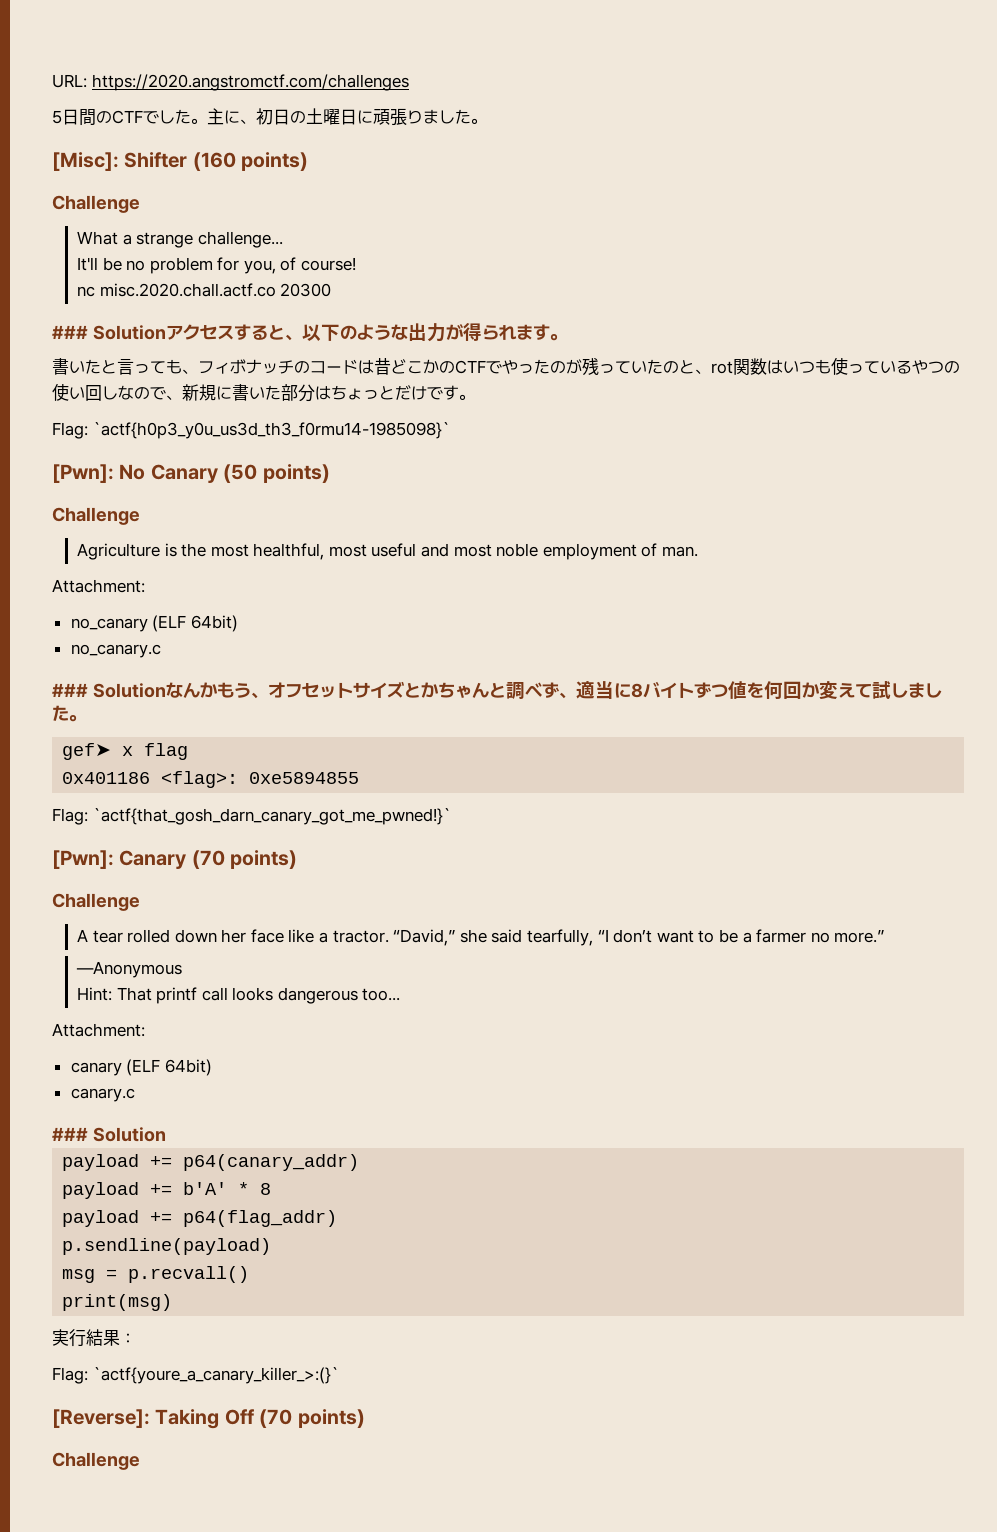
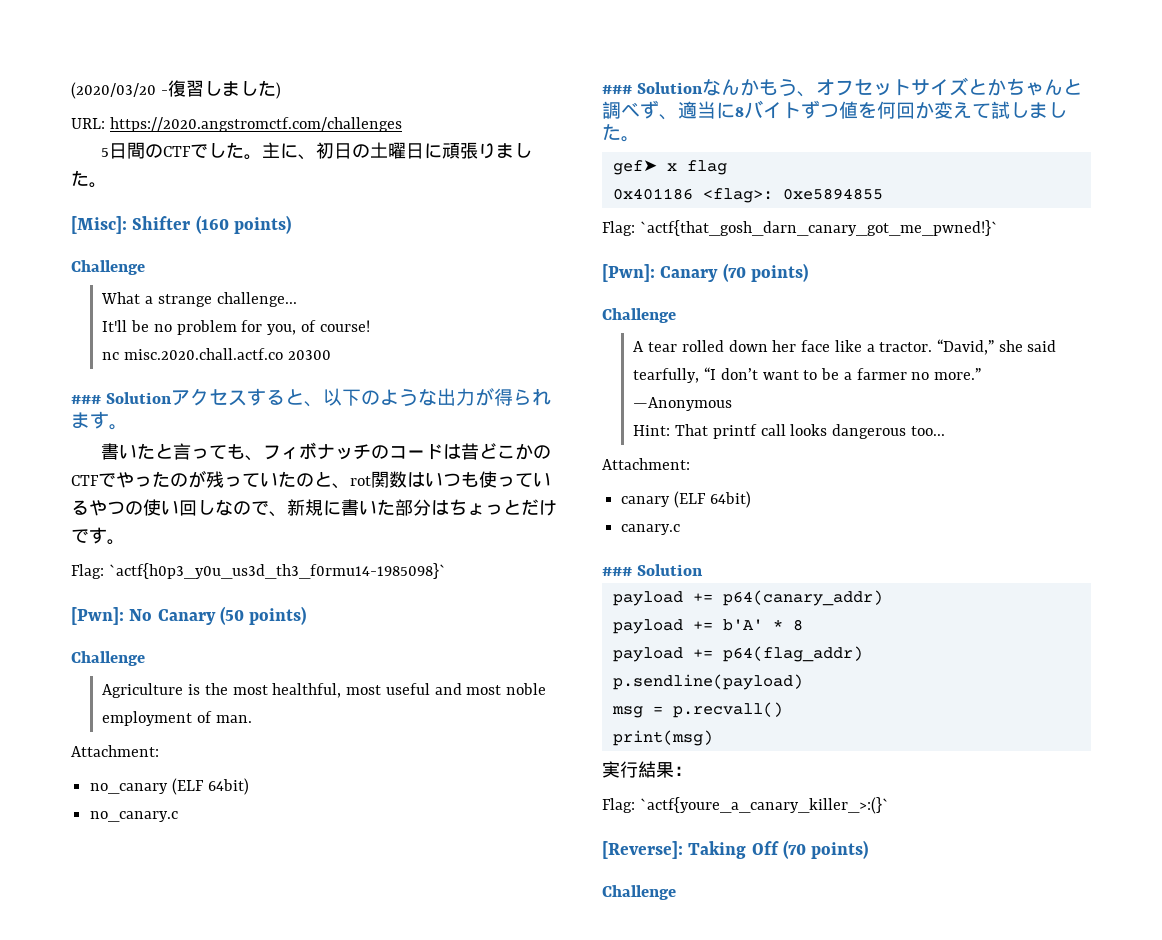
+ (2020/03/20 -復習しました)

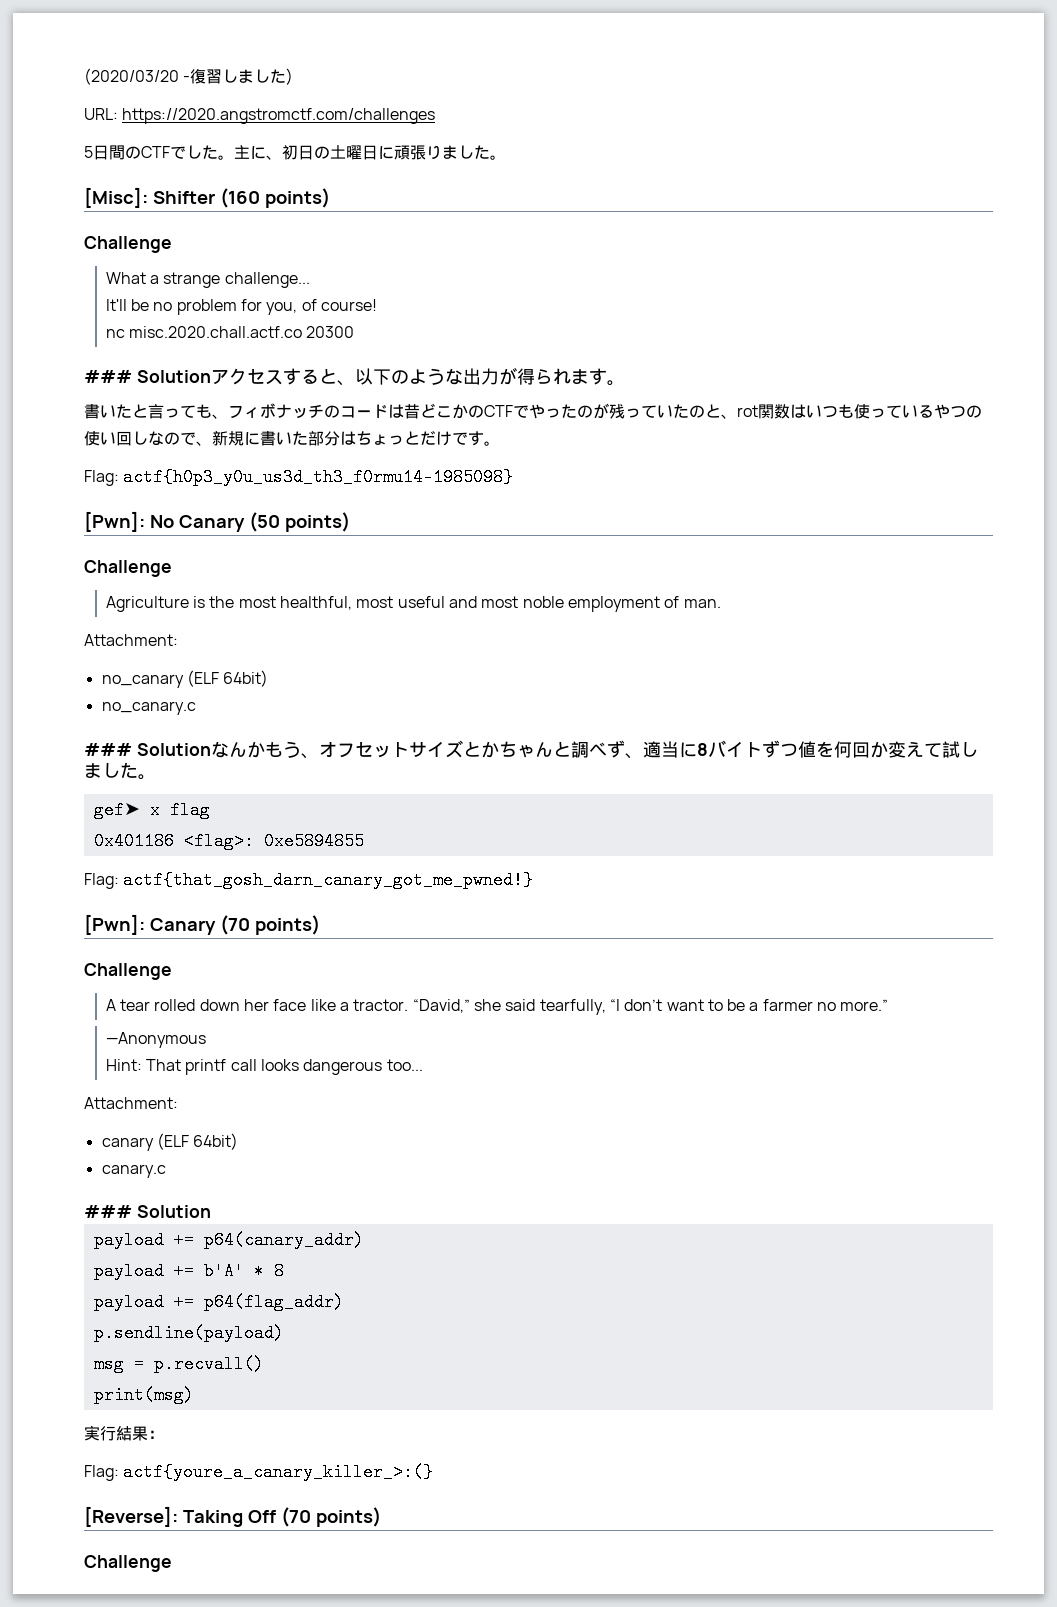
- Flag: `actf{h0p3_y0u_us3d_th3_f0rmu14-1985098}`
+ Flag: actf{h0p3_y0u_us3d_th3_f0rmu14-1985098}
- Flag: `actf{that_gosh_darn_canary_got_me_pwned!}`
+ Flag: actf{that_gosh_darn_canary_got_me_pwned!}
- Flag: `actf{youre_a_canary_killer_>:(}`
+ Flag: actf{youre_a_canary_killer_>:(}

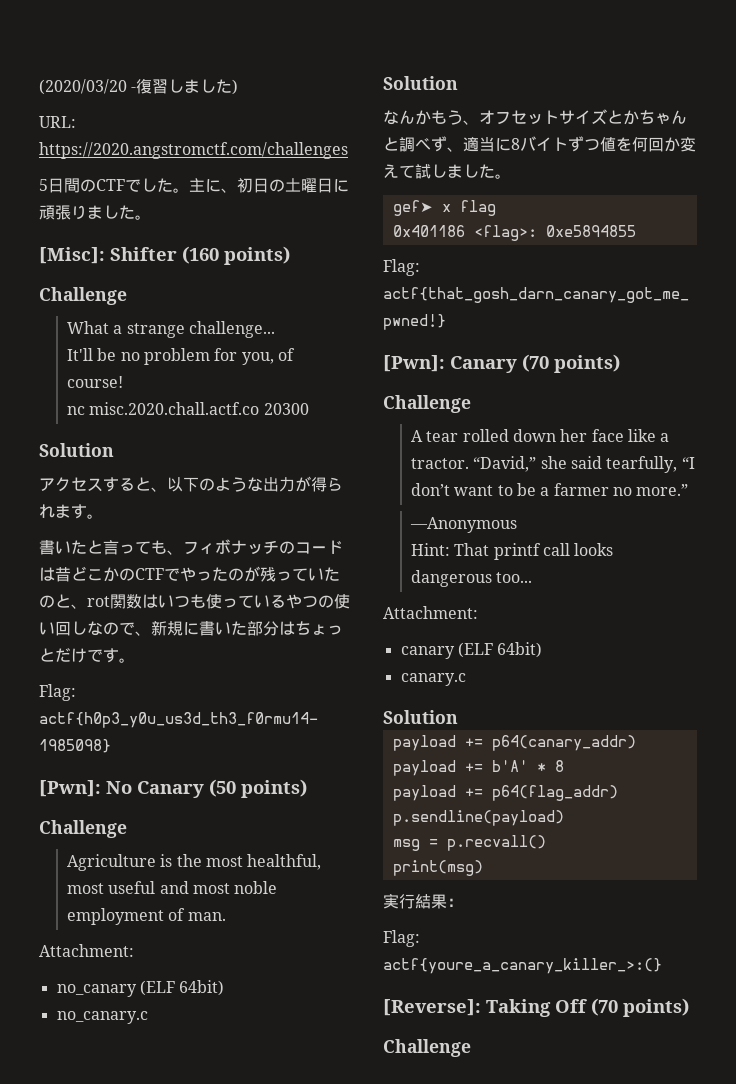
  nc misc.2020.chall.actf.co 20300
- ### Solutionアクセスすると、以下のような出力が得られます。
+ Solution
+ アクセスすると、以下のような出力が得られます。
  no_canary.c
- ### Solutionなんかもう、オフセットサイズとかちゃんと調べず、適当に8バイトずつ値を何回か変えて試しました。
+ Solution
+ なんかもう、オフセットサイズとかちゃんと調べず、適当に8バイトずつ値を何回か変えて試しました。
  canary.c
- ### Solution
+ Solution

